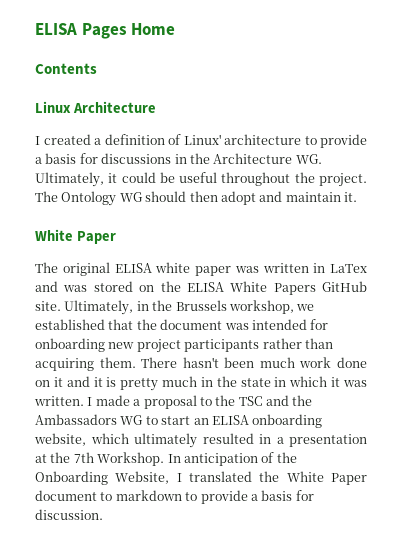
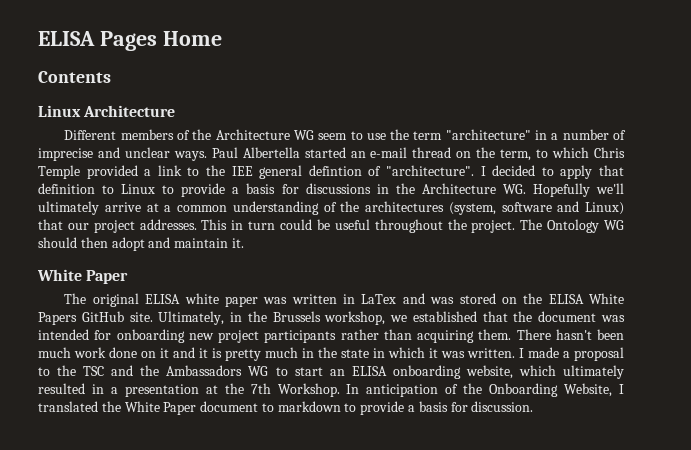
- I created a definition of Linux' architecture to provide a basis for discussions in the Architecture WG. Ultimately, it could be useful throughout the project.
+ Different members of the Architecture WG seem to use the term "architecture" in a number of imprecise and unclear ways. Paul Albertella started an e-mail thread on the term, to which Chris Temple provided a link to the IEE general defintion of "architecture". I decided to apply that definition to Linux to provide a basis for discussions in the Architecture WG. Hopefully we'll ultimately arrive at a common understanding of the architectures (system, software and Linux) that our project addresses. This in turn could be useful throughout the project.

